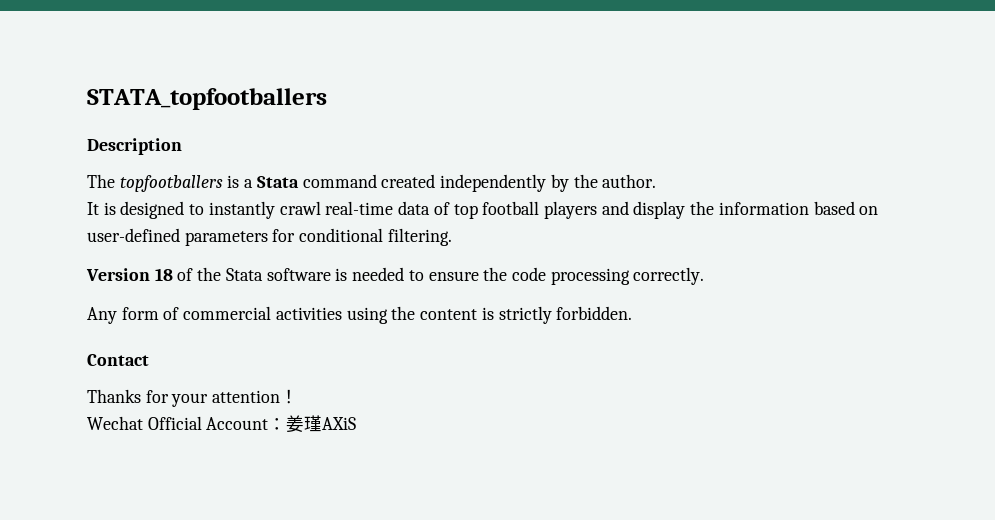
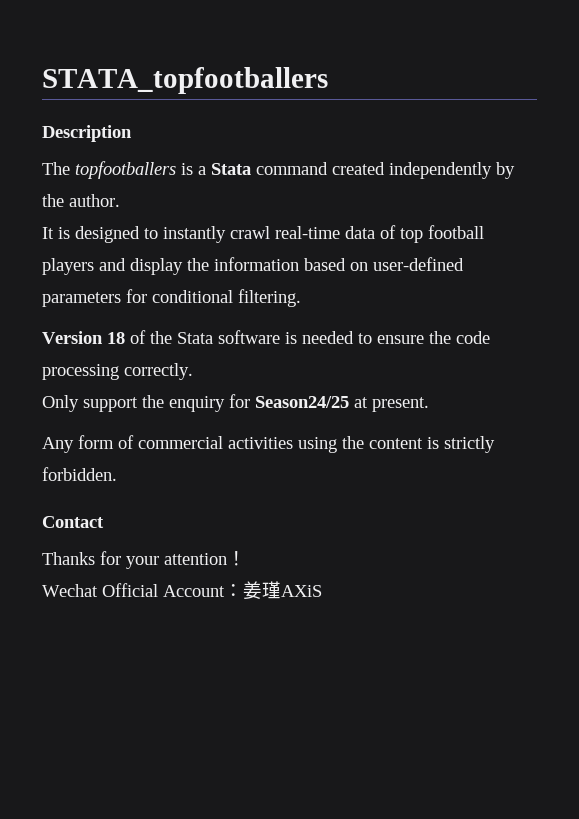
+ Only support the enquiry for Season24/25 at present.

